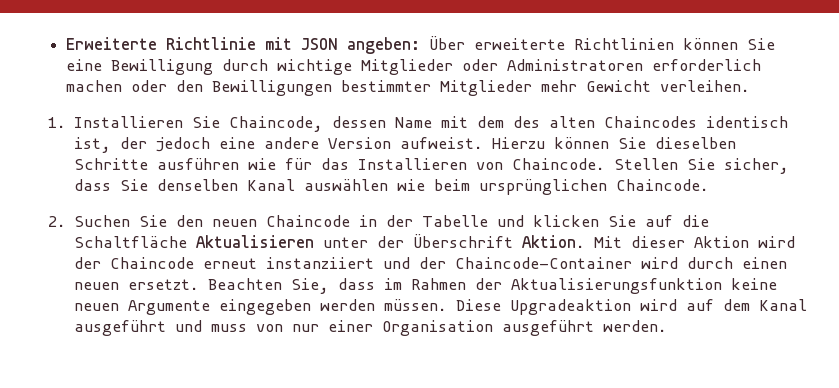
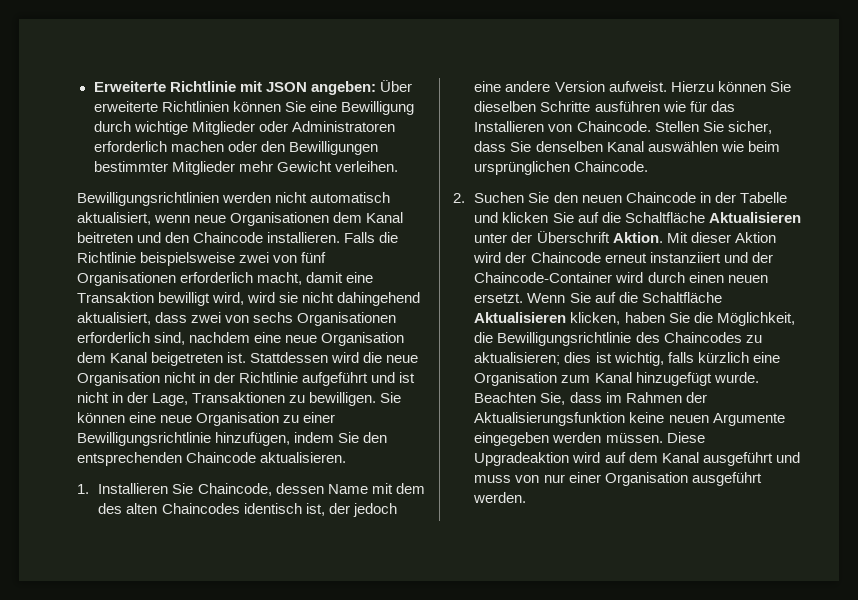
+ Bewilligungsrichtlinien werden nicht automatisch aktualisiert, wenn neue Organisationen dem Kanal beitreten und den Chaincode installieren. Falls die Richtlinie beispielsweise zwei von fünf Organisationen erforderlich macht, damit eine Transaktion bewilligt wird, wird sie nicht dahingehend aktualisiert, dass zwei von sechs Organisationen erforderlich sind, nachdem eine neue Organisation dem Kanal beigetreten ist. Stattdessen wird die neue Organisation nicht in der Richtlinie aufgeführt und ist nicht in der Lage, Transaktionen zu bewilligen. Sie können eine neue Organisation zu einer Bewilligungsrichtlinie hinzufügen, indem Sie den entsprechenden Chaincode aktualisieren.
+ Wenn Sie auf die Schaltfläche Aktualisieren klicken, haben Sie die Möglichkeit, die Bewilligungsrichtlinie des Chaincodes zu aktualisieren; dies ist wichtig, falls kürzlich eine Organisation zum Kanal hinzugefügt wurde.

